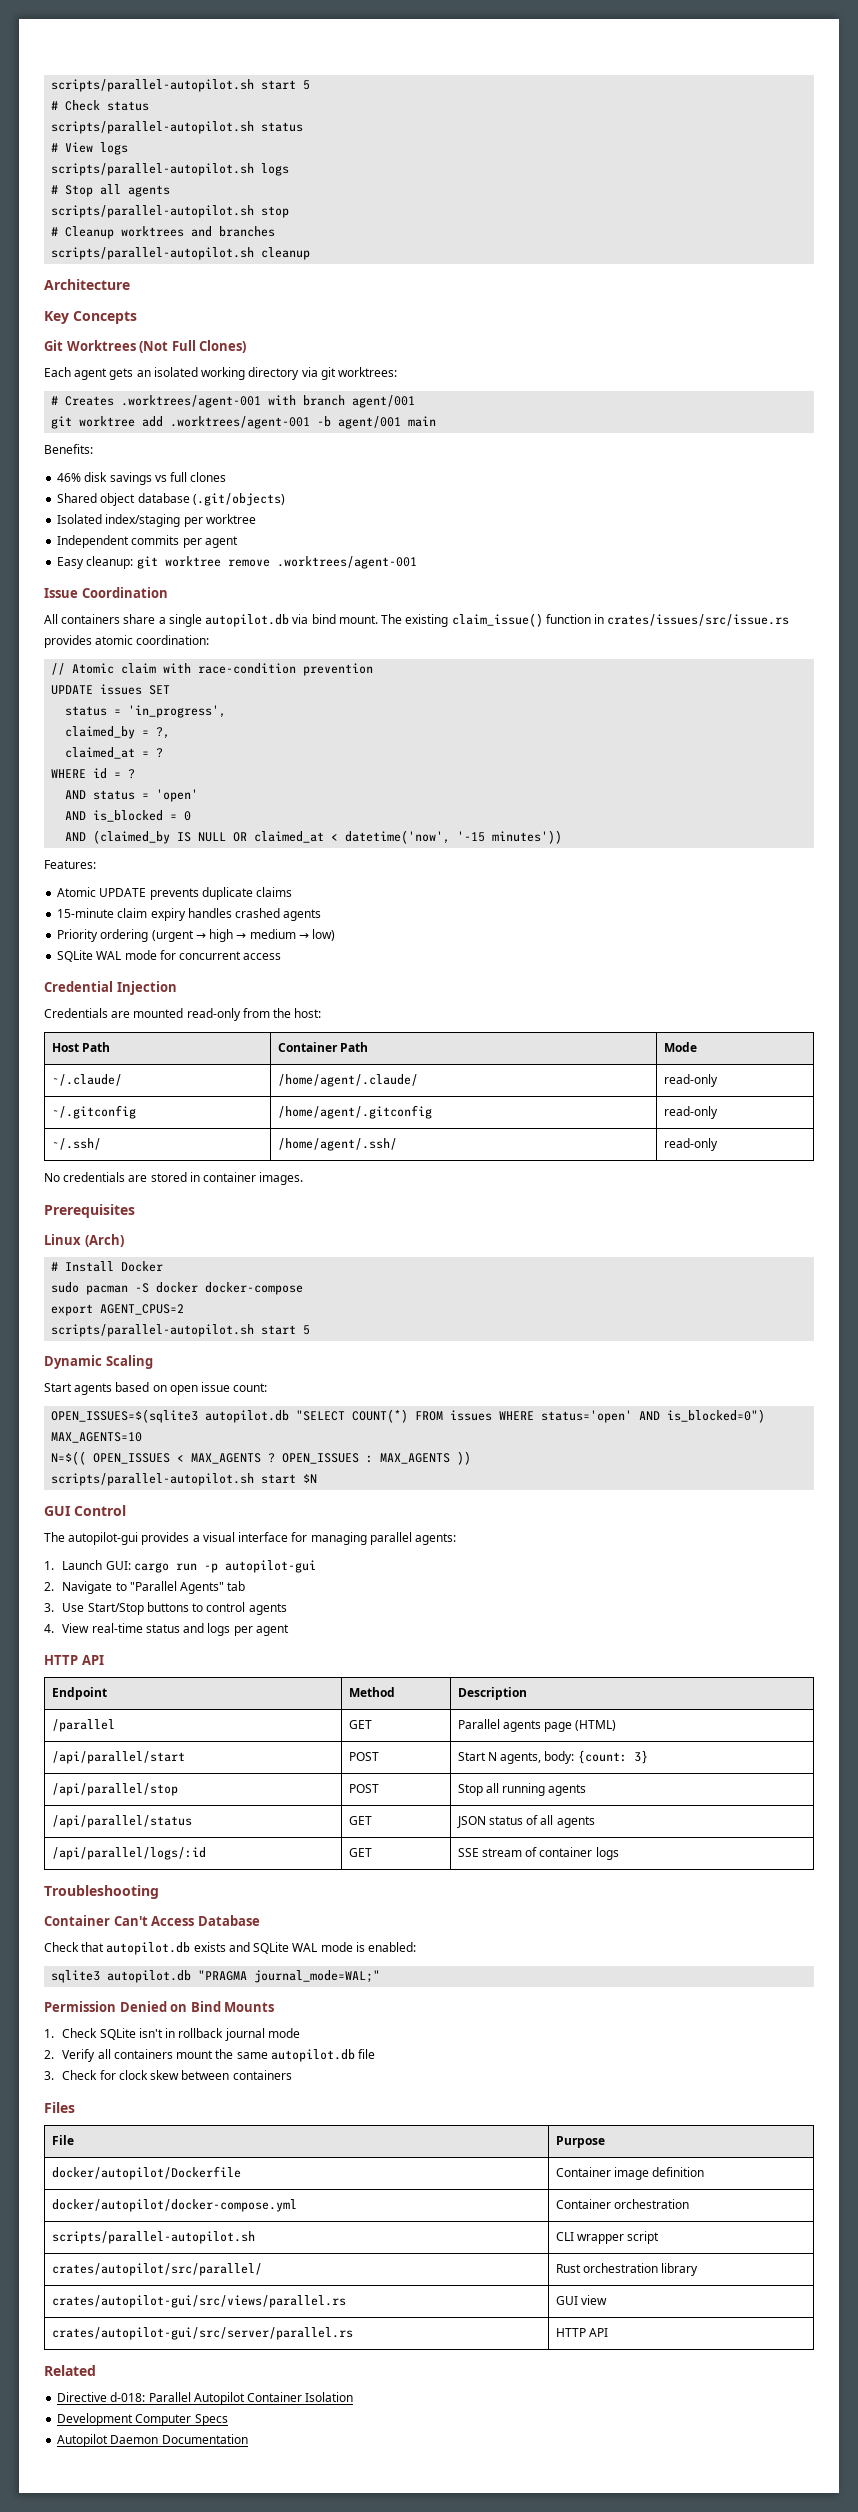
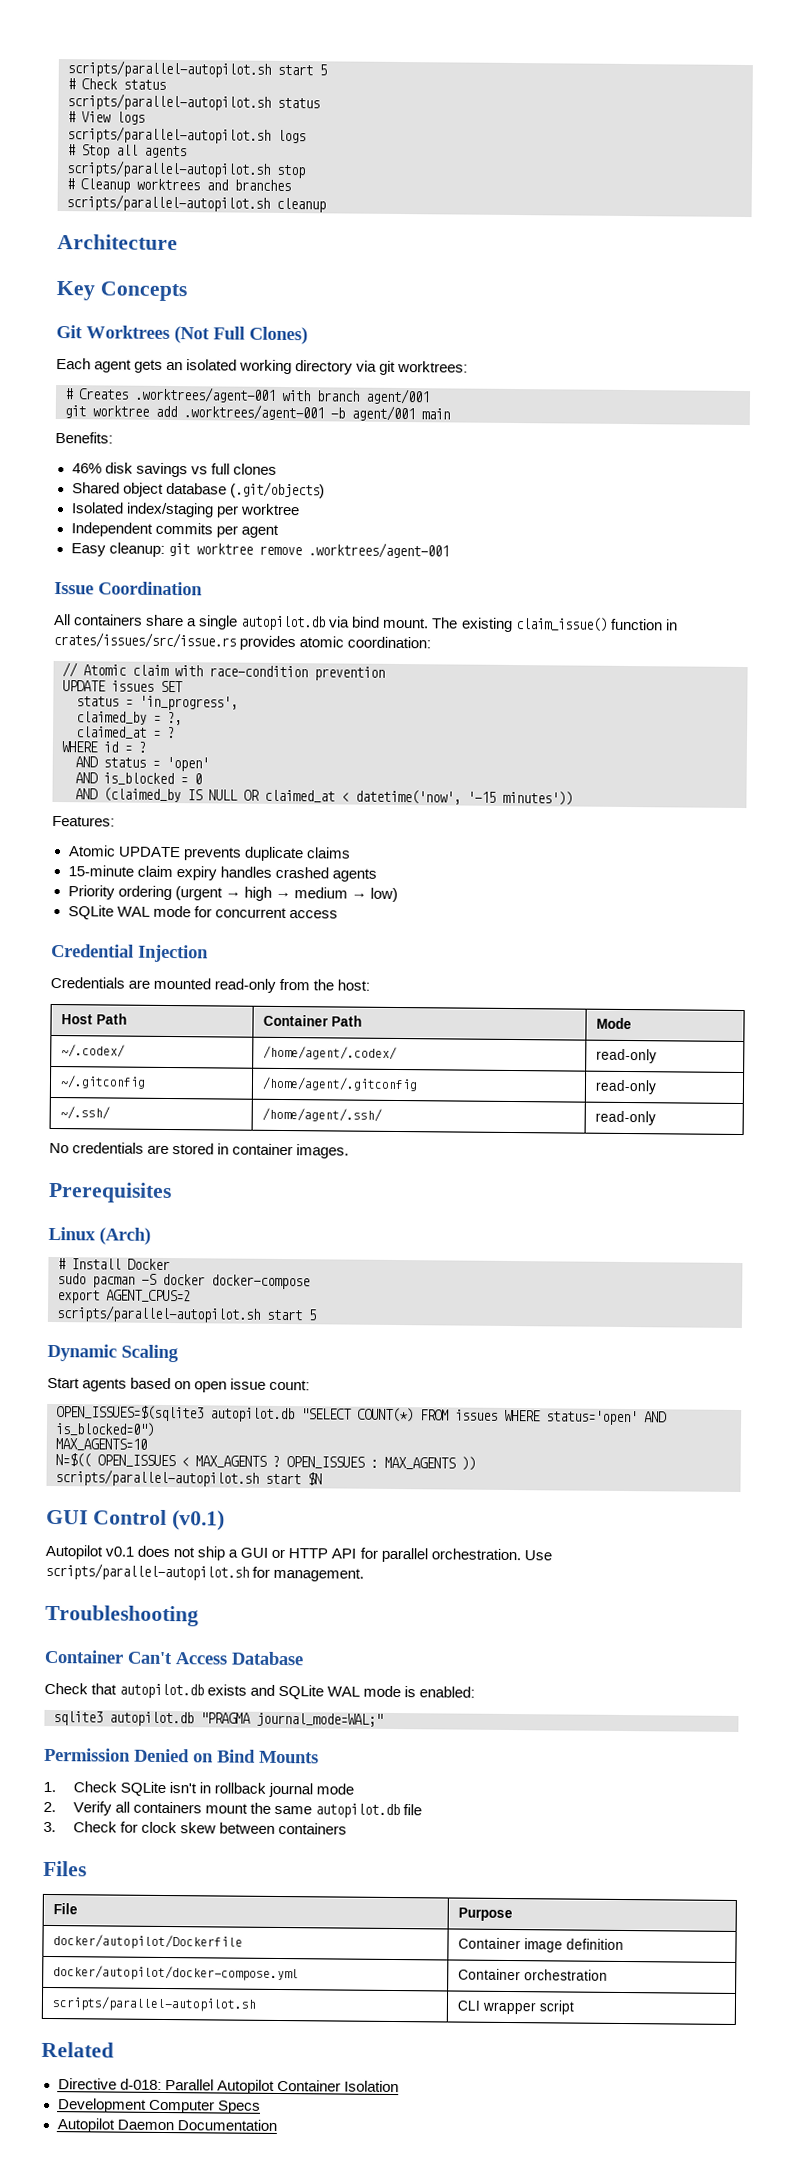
- ~/.claude/ | /home/agent/.claude/ | read-only
+ ~/.codex/ | /home/agent/.codex/ | read-only
- GUI Control
- The autopilot-gui provides a visual interface for managing parallel agents:
- 1. Launch GUI: cargo run -p autopilot-gui
- 2. Navigate to "Parallel Agents" tab
- 3. Use Start/Stop buttons to control agents
- 4. View real-time status and logs per agent
- HTTP API
- Endpoint | Method | Description
- /parallel | GET | Parallel agents page (HTML)
- /api/parallel/start | POST | Start N agents, body: {count: 3}
- /api/parallel/stop | POST | Stop all running agents
- /api/parallel/status | GET | JSON status of all agents
- /api/parallel/logs/:id | GET | SSE stream of container logs
+ GUI Control (v0.1)
+ Autopilot v0.1 does not ship a GUI or HTTP API for parallel orchestration. Use scripts/parallel-autopilot.sh for management.
- crates/autopilot/src/parallel/ | Rust orchestration library
- crates/autopilot-gui/src/views/parallel.rs | GUI view
- crates/autopilot-gui/src/server/parallel.rs | HTTP API

